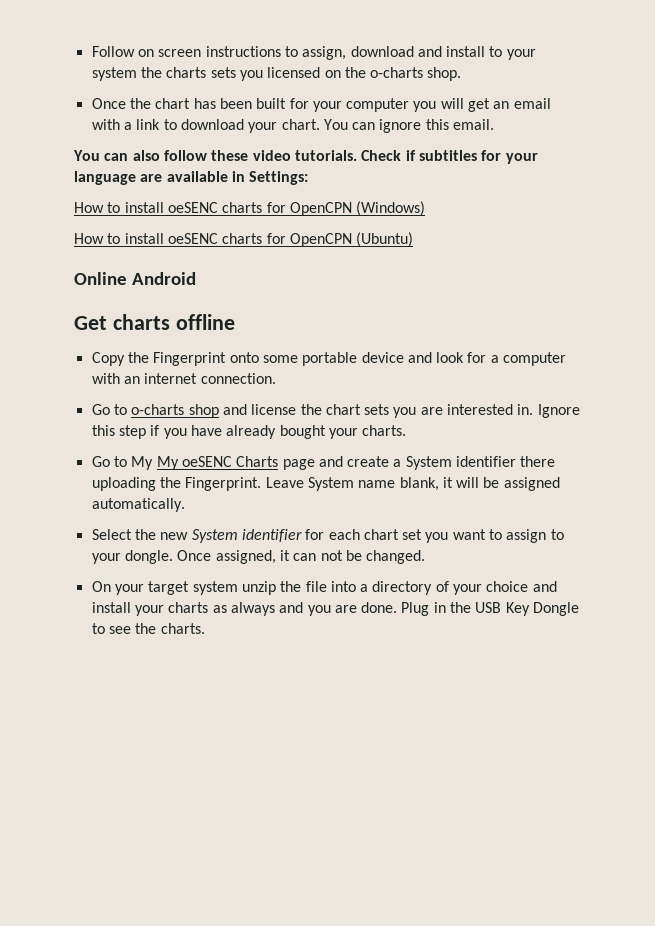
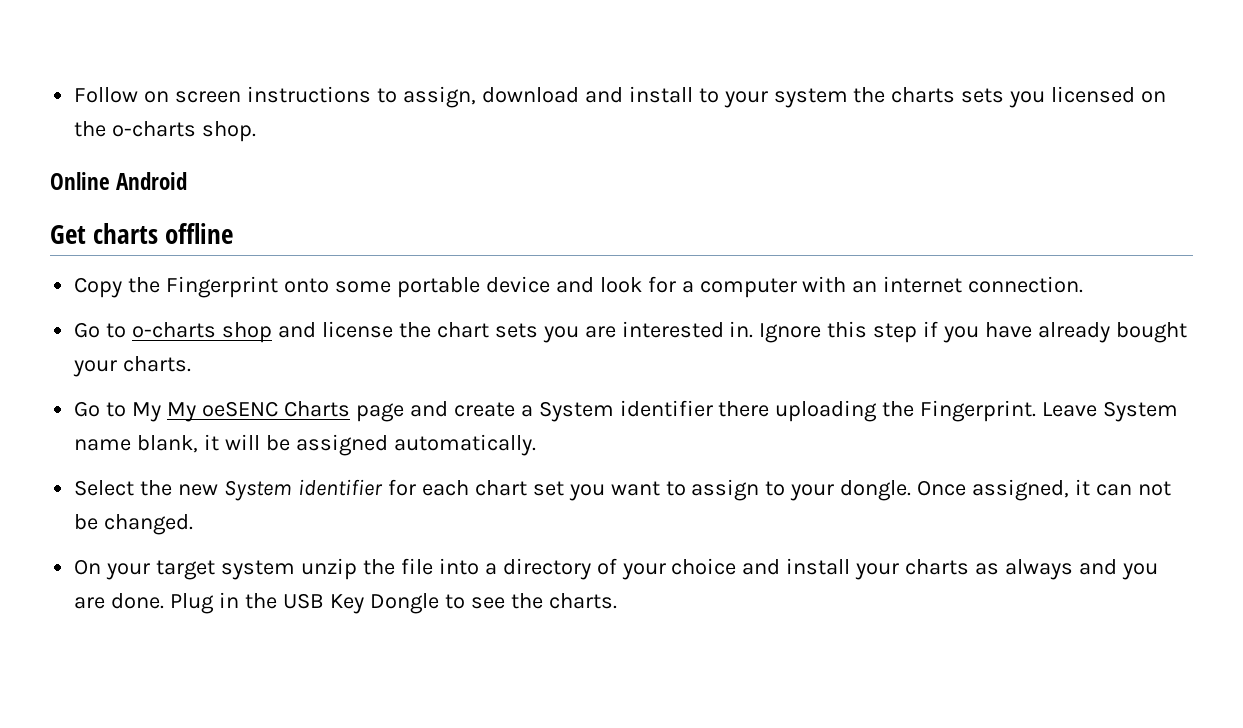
- Once the chart has been built for your computer you will get an email with a link to download your chart. You can ignore this email.
- You can also follow these video tutorials. Check if subtitles for your language are available in Settings:
- How to install oeSENC charts for OpenCPN (Windows)
- How to install oeSENC charts for OpenCPN (Ubuntu)

